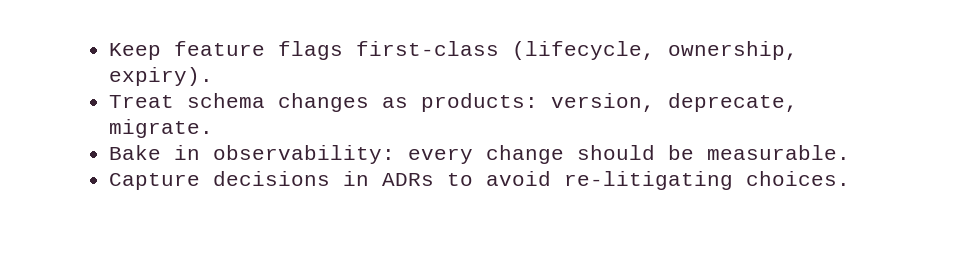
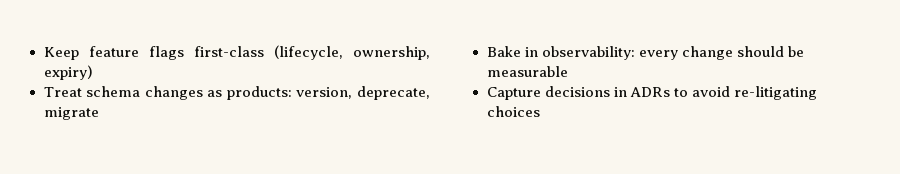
- Keep feature flags first-class (lifecycle, ownership, expiry).
+ Keep feature flags first-class (lifecycle, ownership, expiry)
- Treat schema changes as products: version, deprecate, migrate.
+ Treat schema changes as products: version, deprecate, migrate
- Bake in observability: every change should be measurable.
+ Bake in observability: every change should be measurable
- Capture decisions in ADRs to avoid re-litigating choices.
+ Capture decisions in ADRs to avoid re-litigating choices

